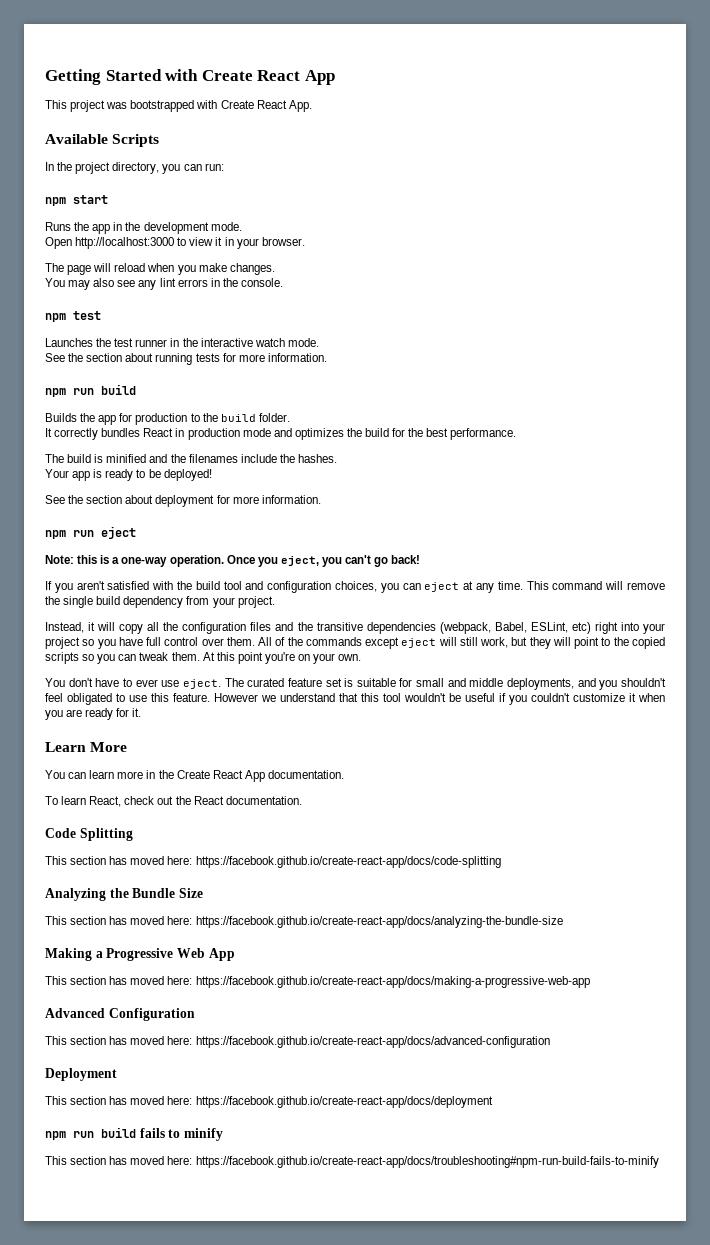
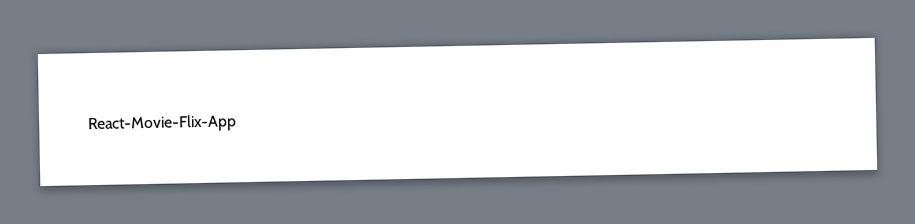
- Getting Started with Create React App
- This project was bootstrapped with Create React App.
- Available Scripts
- In the project directory, you can run:
- npm start
- Runs the app in the development mode.
- Open http://localhost:3000 to view it in your browser.
- The page will reload when you make changes.
- You may also see any lint errors in the console.
- npm test
- Launches the test runner in the interactive watch mode.
- See the section about running tests for more information.
- npm run build
- Builds the app for production to the build folder.
- It correctly bundles React in production mode and optimizes the build for the best performance.
- The build is minified and the filenames include the hashes.
- Your app is ready to be deployed!
- See the section about deployment for more information.
- npm run eject
- Note: this is a one-way operation. Once you eject, you can't go back!
- If you aren't satisfied with the build tool and configuration choices, you can eject at any time. This command will remove the single build dependency from your project.
- Instead, it will copy all the configuration files and the transitive dependencies (webpack, Babel, ESLint, etc) right into your project so you have full control over them. All of the commands except eject will still work, but they will point to the copied scripts so you can tweak them. At this point you're on your own.
- You don't have to ever use eject. The curated feature set is suitable for small and middle deployments, and you shouldn't feel obligated to use this feature. However we understand that this tool wouldn't be useful if you couldn't customize it when you are ready for it.
- Learn More
- You can learn more in the Create React App documentation.
- To learn React, check out the React documentation.
- Code Splitting
- This section has moved here: https://facebook.github.io/create-react-app/docs/code-splitting
- Analyzing the Bundle Size
- This section has moved here: https://facebook.github.io/create-react-app/docs/analyzing-the-bundle-size
- Making a Progressive Web App
- This section has moved here: https://facebook.github.io/create-react-app/docs/making-a-progressive-web-app
- Advanced Configuration
- This section has moved here: https://facebook.github.io/create-react-app/docs/advanced-configuration
- Deployment
- This section has moved here: https://facebook.github.io/create-react-app/docs/deployment
- npm run build fails to minify
- This section has moved here: https://facebook.github.io/create-react-app/docs/troubleshooting#npm-run-build-fails-to-minify
+ React-Movie-Flix-App

